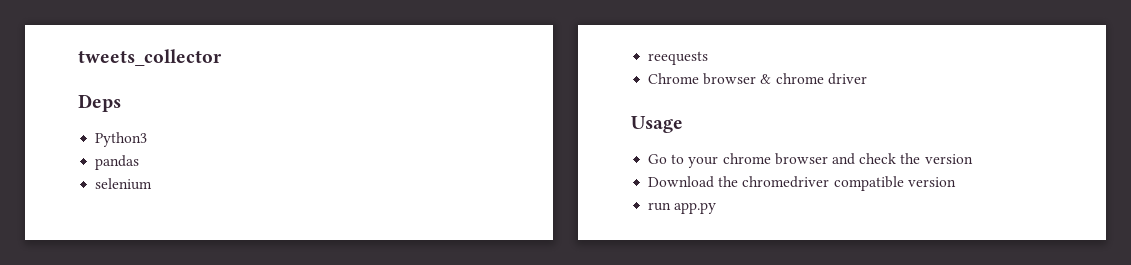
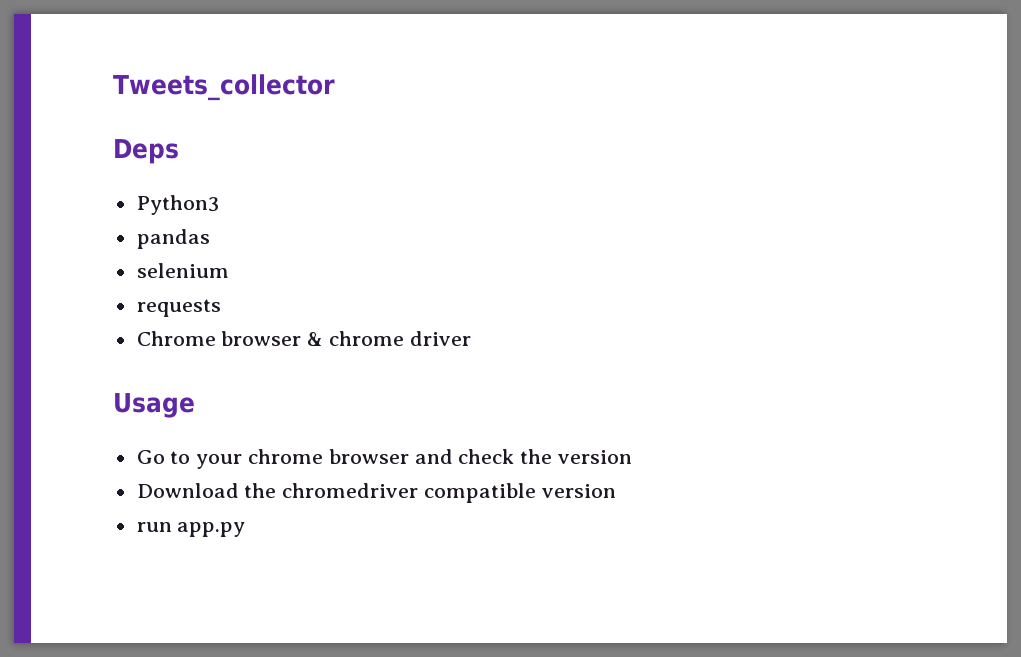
- tweets_collector
+ Tweets_collector
- reequests
+ requests

